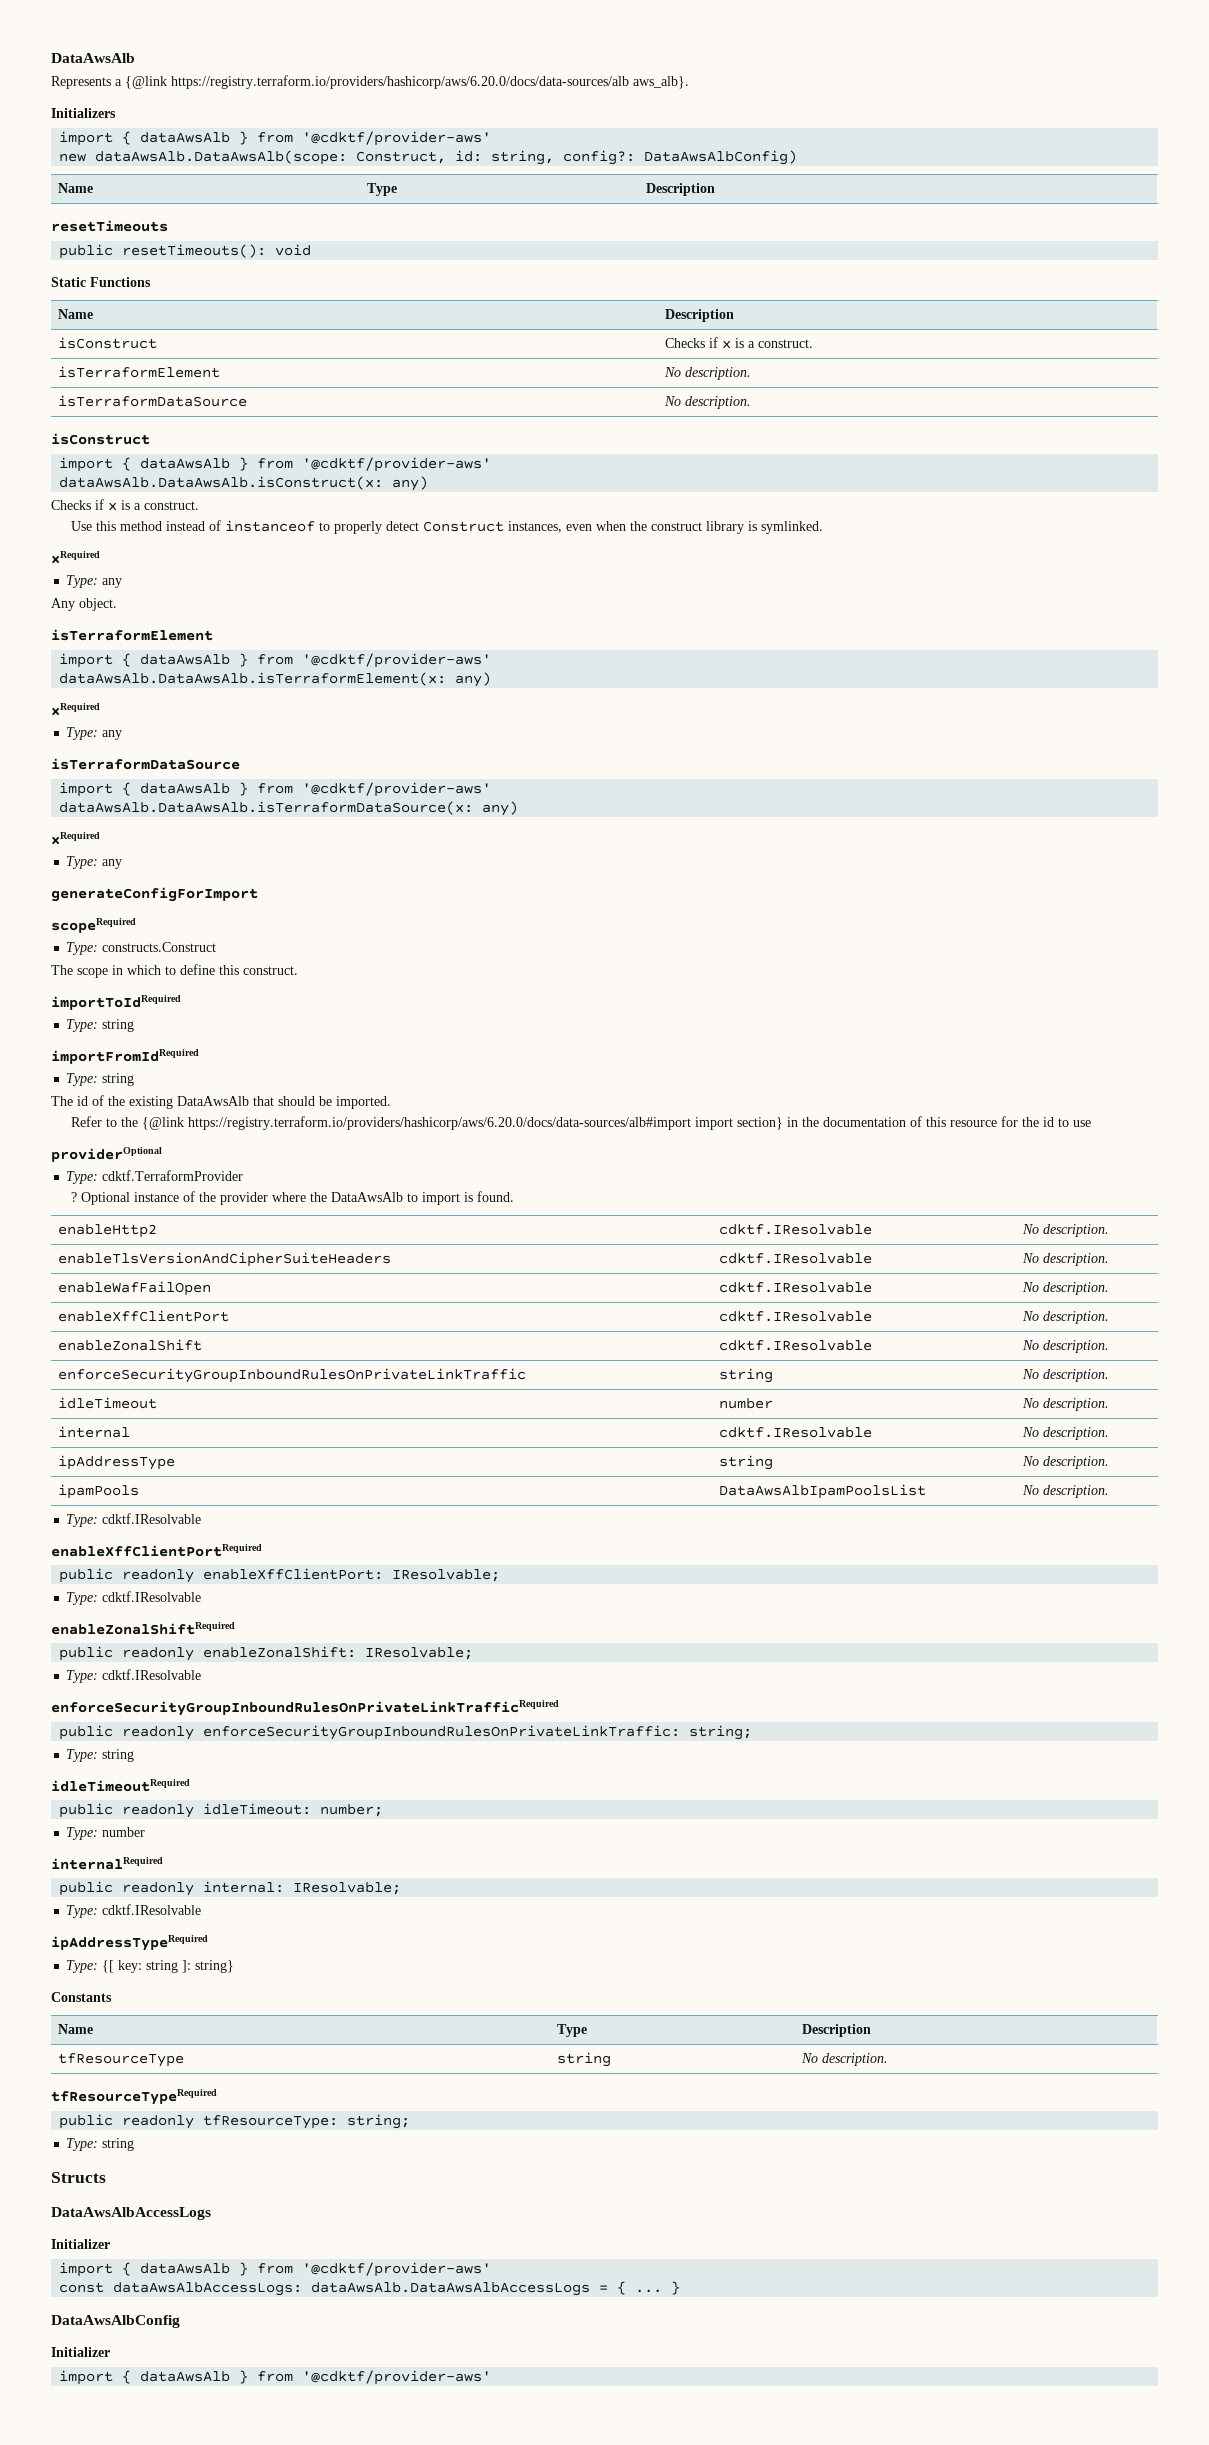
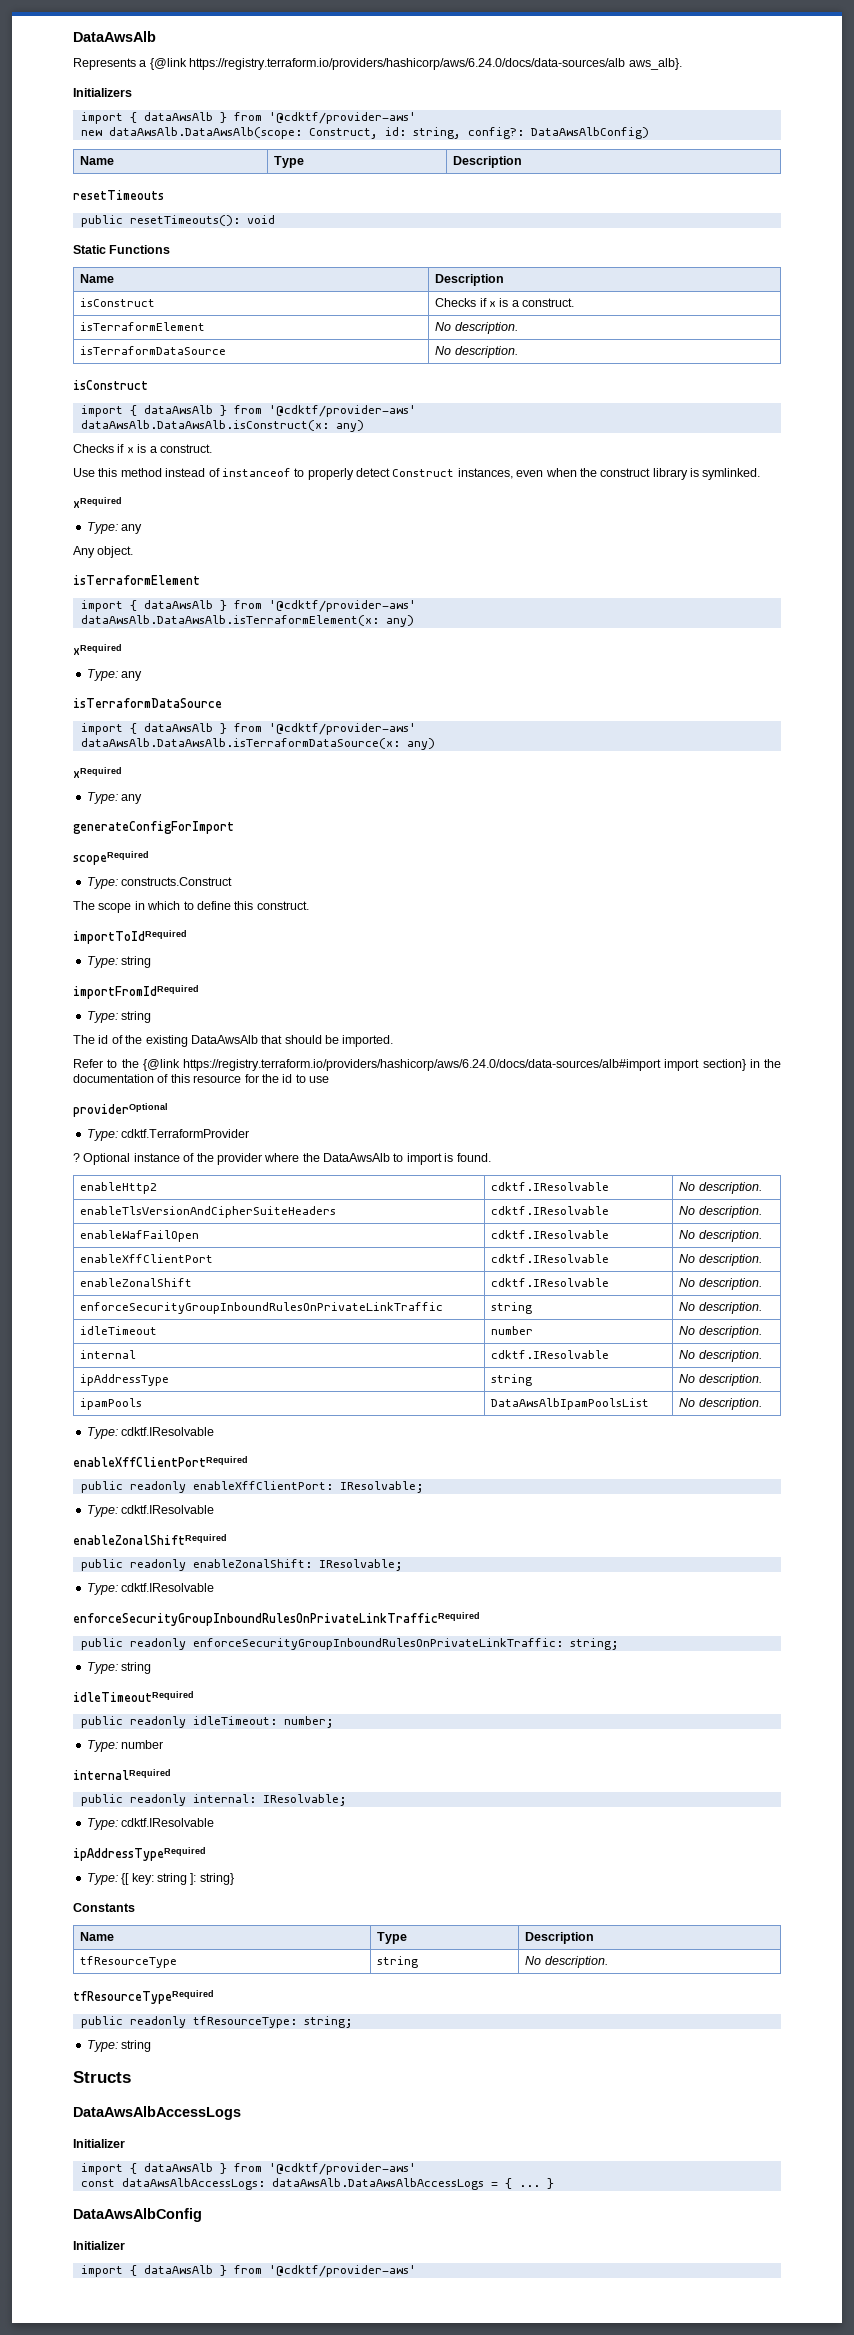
- Represents a {@link https://registry.terraform.io/providers/hashicorp/aws/6.20.0/docs/data-sources/alb aws_alb}.
+ Represents a {@link https://registry.terraform.io/providers/hashicorp/aws/6.24.0/docs/data-sources/alb aws_alb}.
- Refer to the {@link https://registry.terraform.io/providers/hashicorp/aws/6.20.0/docs/data-sources/alb#import import section} in the documentation of this resource for the id to use
+ Refer to the {@link https://registry.terraform.io/providers/hashicorp/aws/6.24.0/docs/data-sources/alb#import import section} in the documentation of this resource for the id to use

